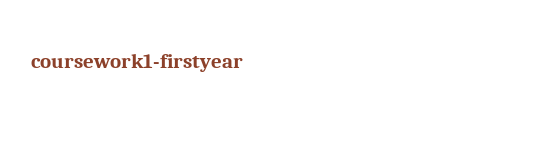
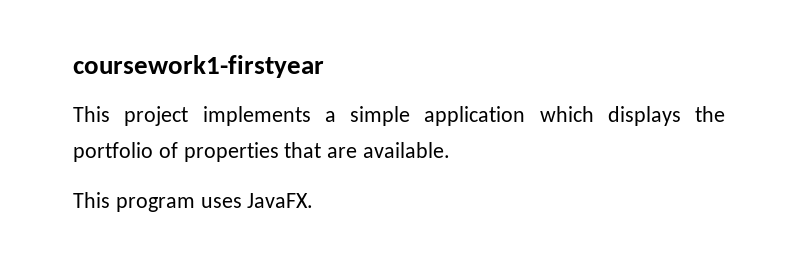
+ This project implements a simple application which displays the portfolio of properties that are available.
+ This program uses JavaFX.

